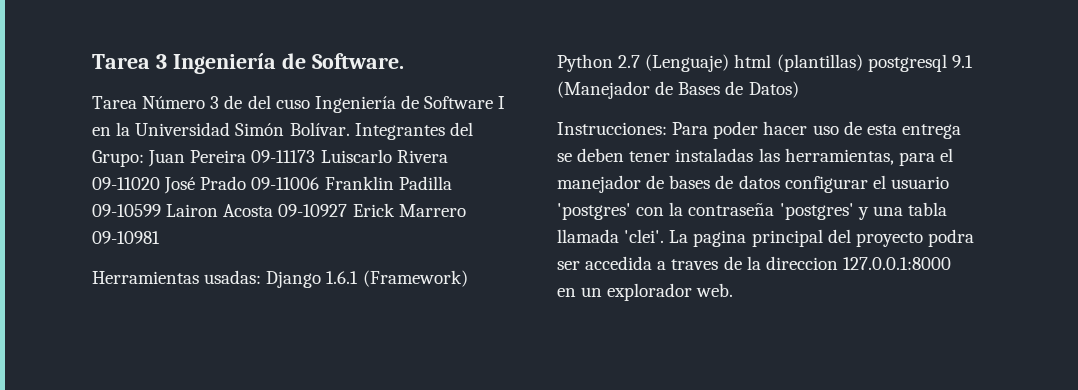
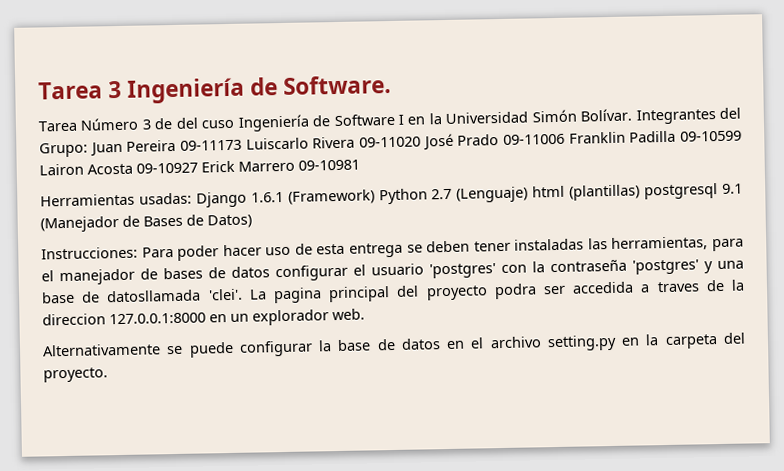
- Instrucciones: Para poder hacer uso de esta entrega se deben tener instaladas las herramientas, para el manejador de bases de datos configurar el usuario 'postgres' con la contraseña 'postgres' y una tabla llamada 'clei'.
+ Instrucciones: Para poder hacer uso de esta entrega se deben tener instaladas las herramientas, para el manejador de bases de datos configurar el usuario 'postgres' con la contraseña 'postgres' y una base de datosllamada 'clei'.
+ Alternativamente se puede configurar la base de datos en el archivo setting.py en la carpeta del proyecto.

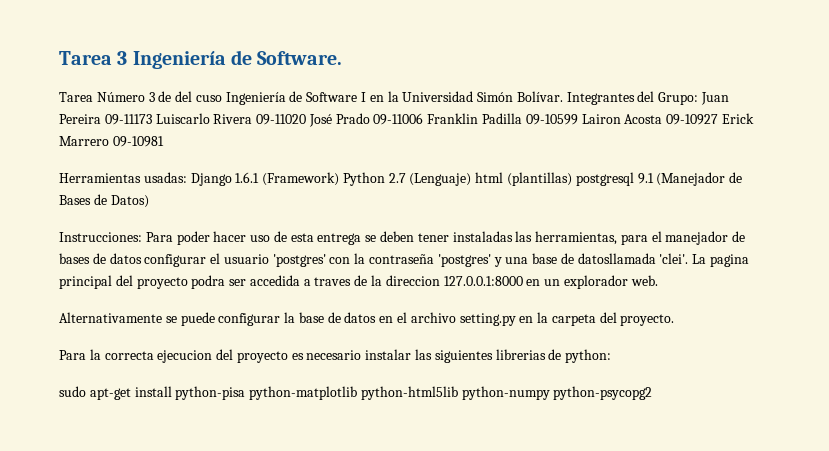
+ Para la correcta ejecucion del proyecto es necesario instalar las siguientes librerias de python:
+ sudo apt-get install python-pisa python-matplotlib python-html5lib python-numpy python-psycopg2

